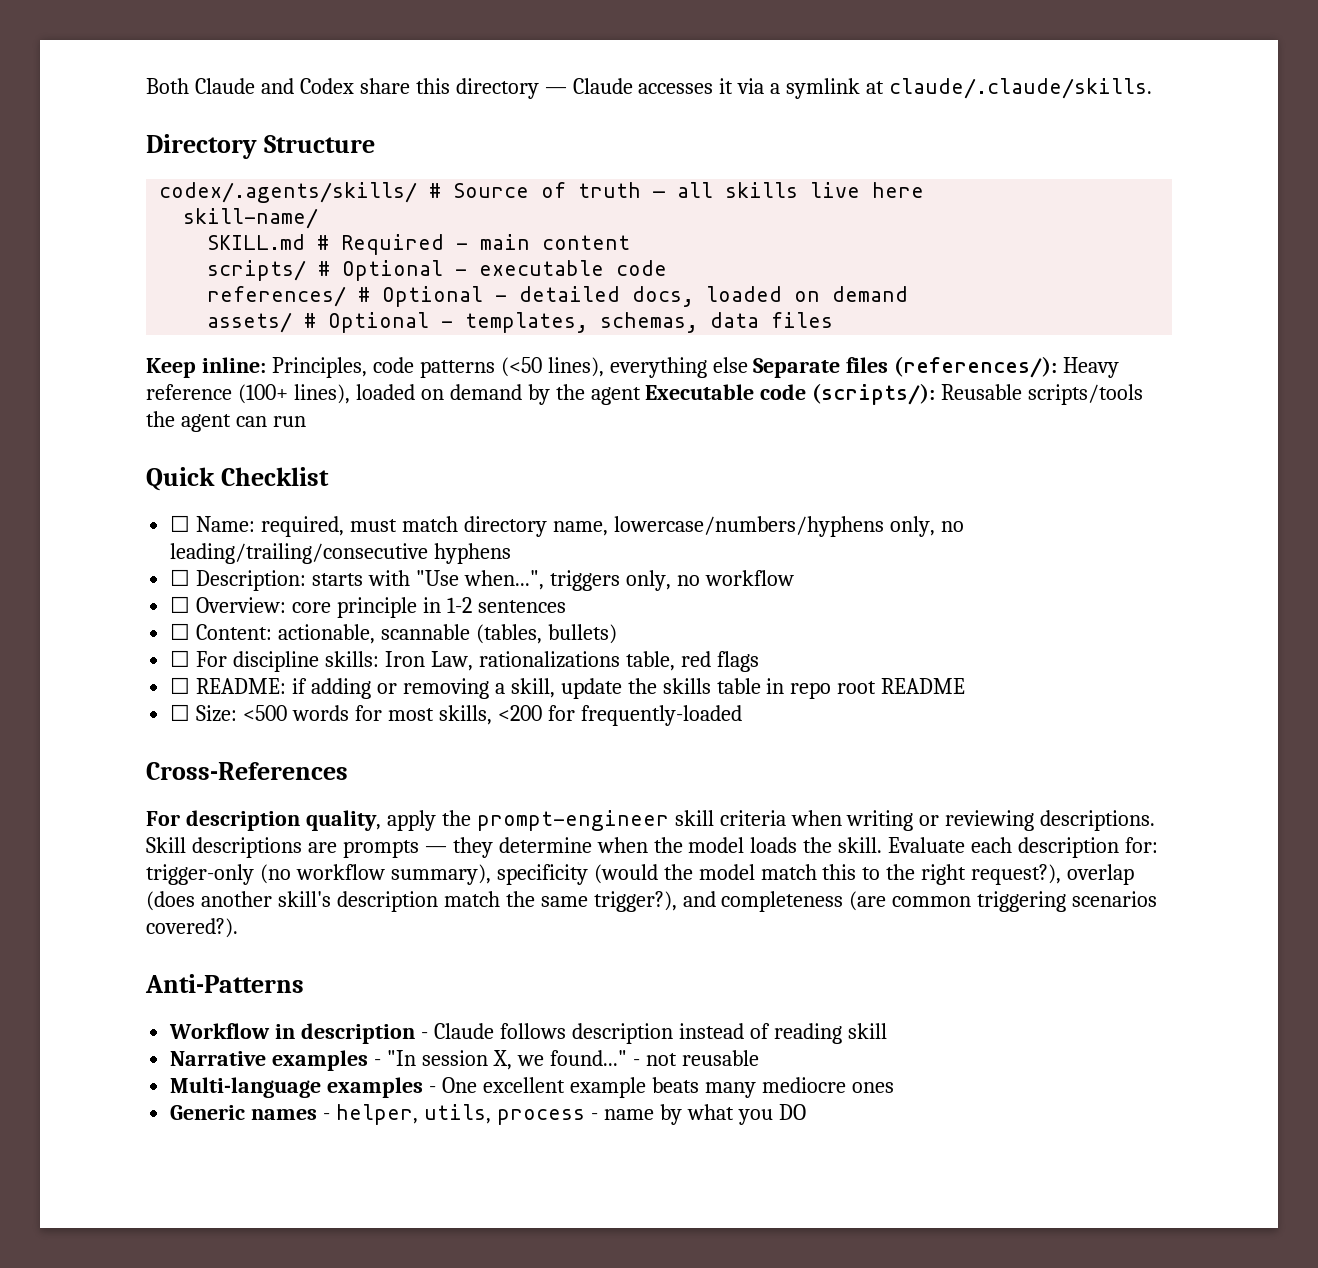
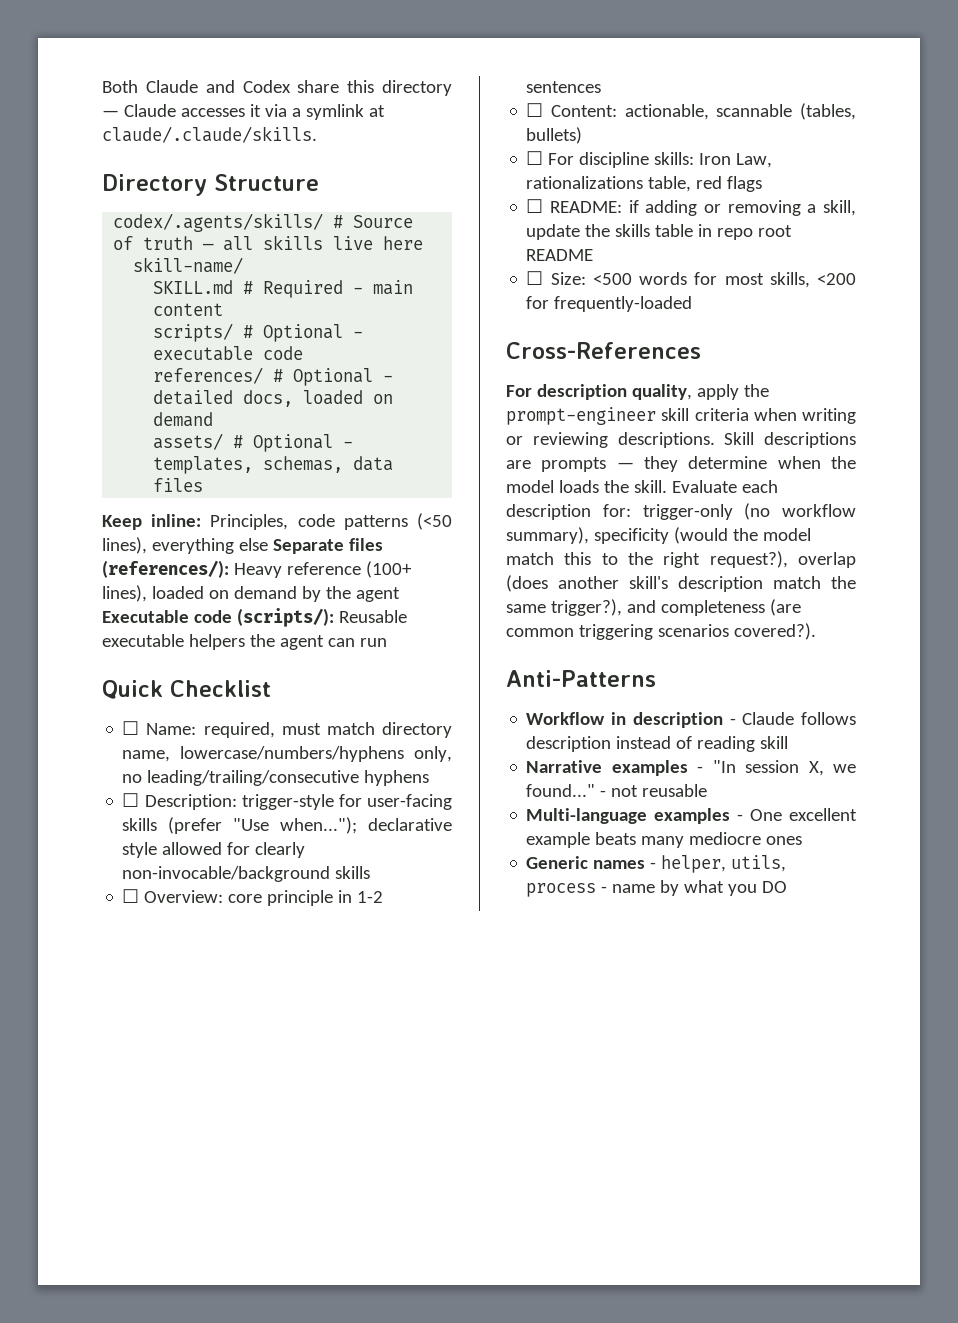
- Keep inline: Principles, code patterns (<50 lines), everything else Separate files (references/): Heavy reference (100+ lines), loaded on demand by the agent Executable code (scripts/): Reusable scripts/tools the agent can run
+ Keep inline: Principles, code patterns (<50 lines), everything else Separate files (references/): Heavy reference (100+ lines), loaded on demand by the agent Executable code (scripts/): Reusable executable helpers the agent can run
- ☐ Description: starts with "Use when...", triggers only, no workflow
+ ☐ Description: trigger-style for user-facing skills (prefer "Use when..."); declarative style allowed for clearly non-invocable/background skills

